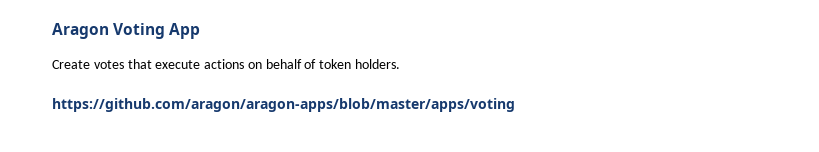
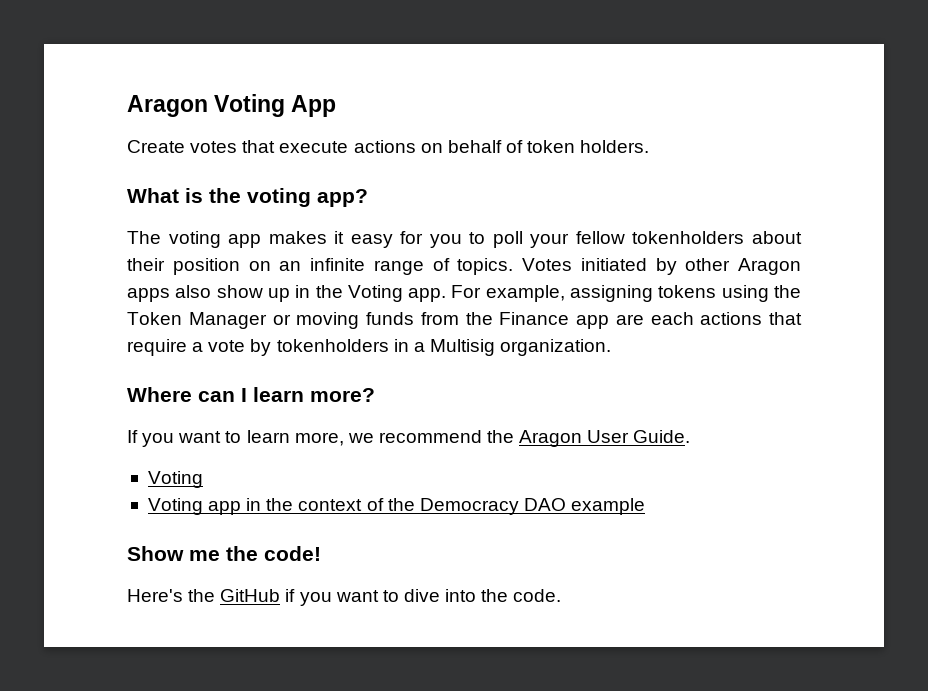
- https://github.com/aragon/aragon-apps/blob/master/apps/voting
+ What is the voting app?
+ The voting app makes it easy for you to poll your fellow tokenholders about their position on an infinite range of topics. Votes initiated by other Aragon apps also show up in the Voting app. For example, assigning tokens using the Token Manager or moving funds from the Finance app are each actions that require a vote by tokenholders in a Multisig organization.
+ Where can I learn more?
+ If you want to learn more, we recommend the Aragon User Guide.
+ Voting
+ Voting app in the context of the Democracy DAO example
+ Show me the code!
+ Here's the GitHub if you want to dive into the code.

